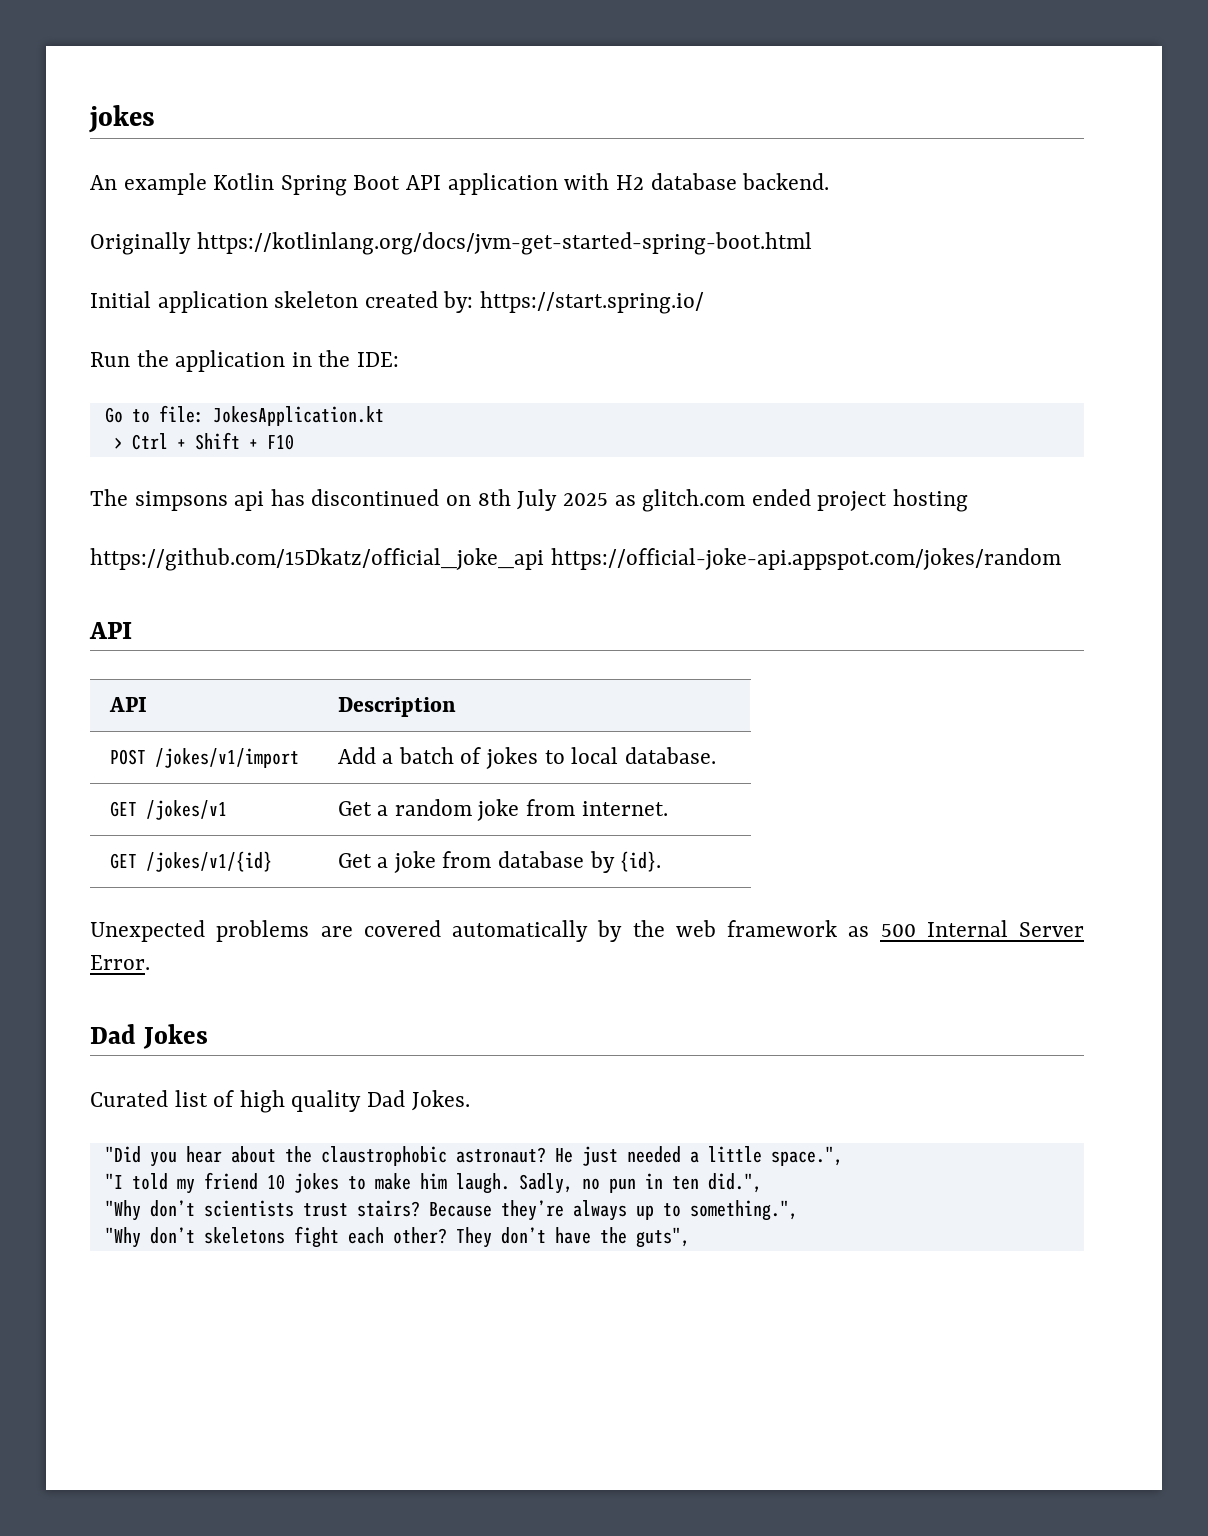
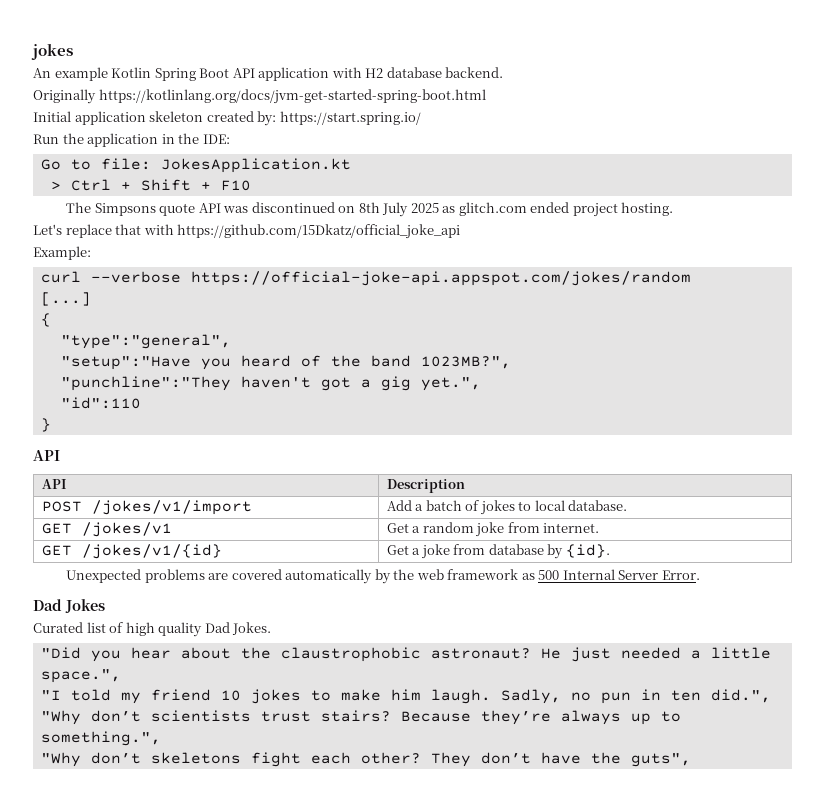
- The simpsons api has discontinued on 8th July 2025 as glitch.com ended project hosting
- https://github.com/15Dkatz/official_joke_api https://official-joke-api.appspot.com/jokes/random
+ The Simpsons quote API was discontinued on 8th July 2025 as glitch.com ended project hosting.
+ Let's replace that with https://github.com/15Dkatz/official_joke_api
+ Example:
+ curl --verbose https://official-joke-api.appspot.com/jokes/random
+ [...]
+ {
+ "type":"general",
+ "setup":"Have you heard of the band 1023MB?",
+ "punchline":"They haven't got a gig yet.",
+ "id":110
+ }

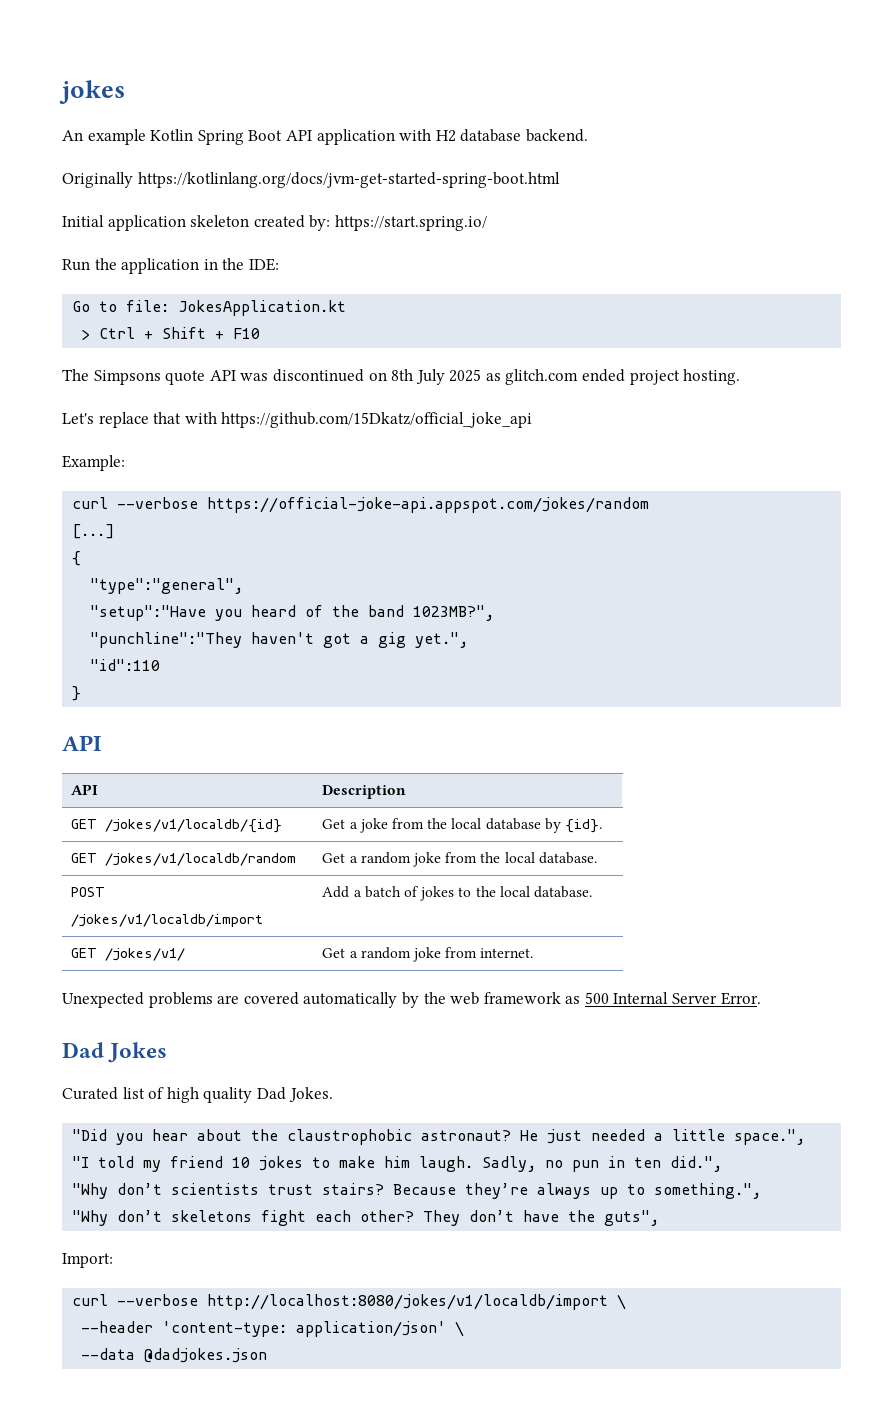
+ GET /jokes/v1/localdb/{id} | Get a joke from the local database by {id}.
+ GET /jokes/v1/localdb/random | Get a random joke from the local database.
- POST /jokes/v1/import | Add a batch of jokes to local database.
+ POST /jokes/v1/localdb/import | Add a batch of jokes to the local database.
- GET /jokes/v1 | Get a random joke from internet.
+ GET /jokes/v1/ | Get a random joke from internet.
- GET /jokes/v1/{id} | Get a joke from database by {id}.
+ Import:
+ curl --verbose http://localhost:8080/jokes/v1/localdb/import \
+ --header 'content-type: application/json' \
+ --data @dadjokes.json

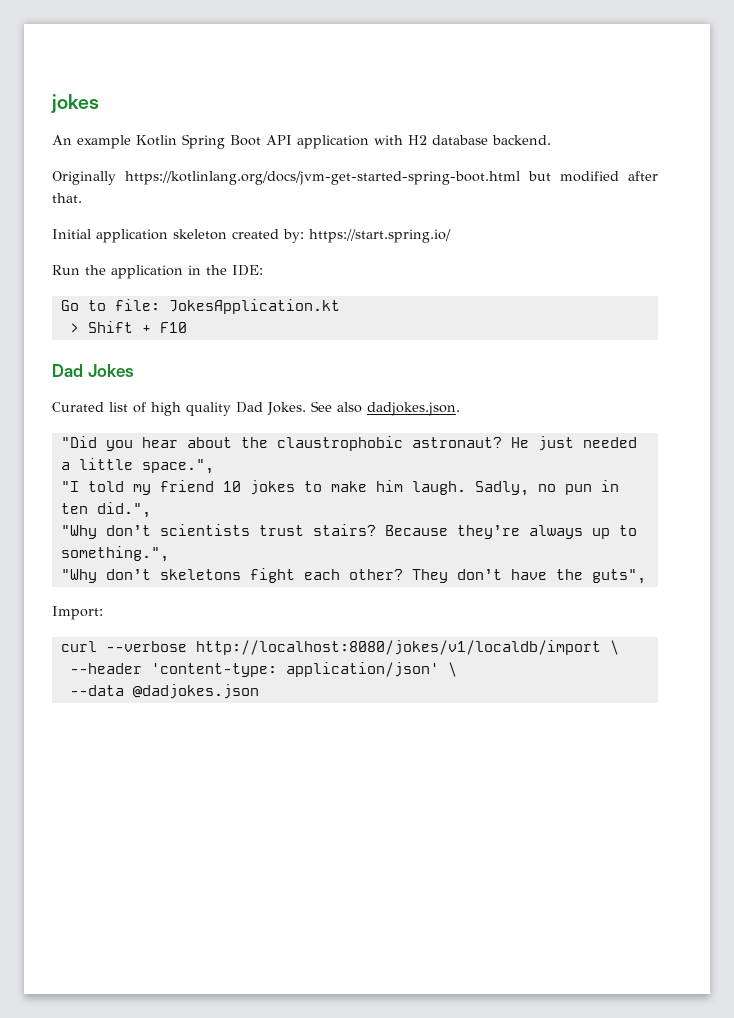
- Originally https://kotlinlang.org/docs/jvm-get-started-spring-boot.html
+ Originally https://kotlinlang.org/docs/jvm-get-started-spring-boot.html but modified after that.
- > Ctrl + Shift + F10
+ > Shift + F10
- The Simpsons quote API was discontinued on 8th July 2025 as glitch.com ended project hosting.
- Let's replace that with https://github.com/15Dkatz/official_joke_api
- Example:
- curl --verbose https://official-joke-api.appspot.com/jokes/random
- [...]
- {
- "type":"general",
- "setup":"Have you heard of the band 1023MB?",
- "punchline":"They haven't got a gig yet.",
- "id":110
- }
- API
- API | Description
- GET /jokes/v1/localdb/{id} | Get a joke from the local database by {id}.
- GET /jokes/v1/localdb/random | Get a random joke from the local database.
- POST /jokes/v1/localdb/import | Add a batch of jokes to the local database.
- GET /jokes/v1/ | Get a random joke from internet.
- Unexpected problems are covered automatically by the web framework as 500 Internal Server Error.
+ See also dadjokes.json.

